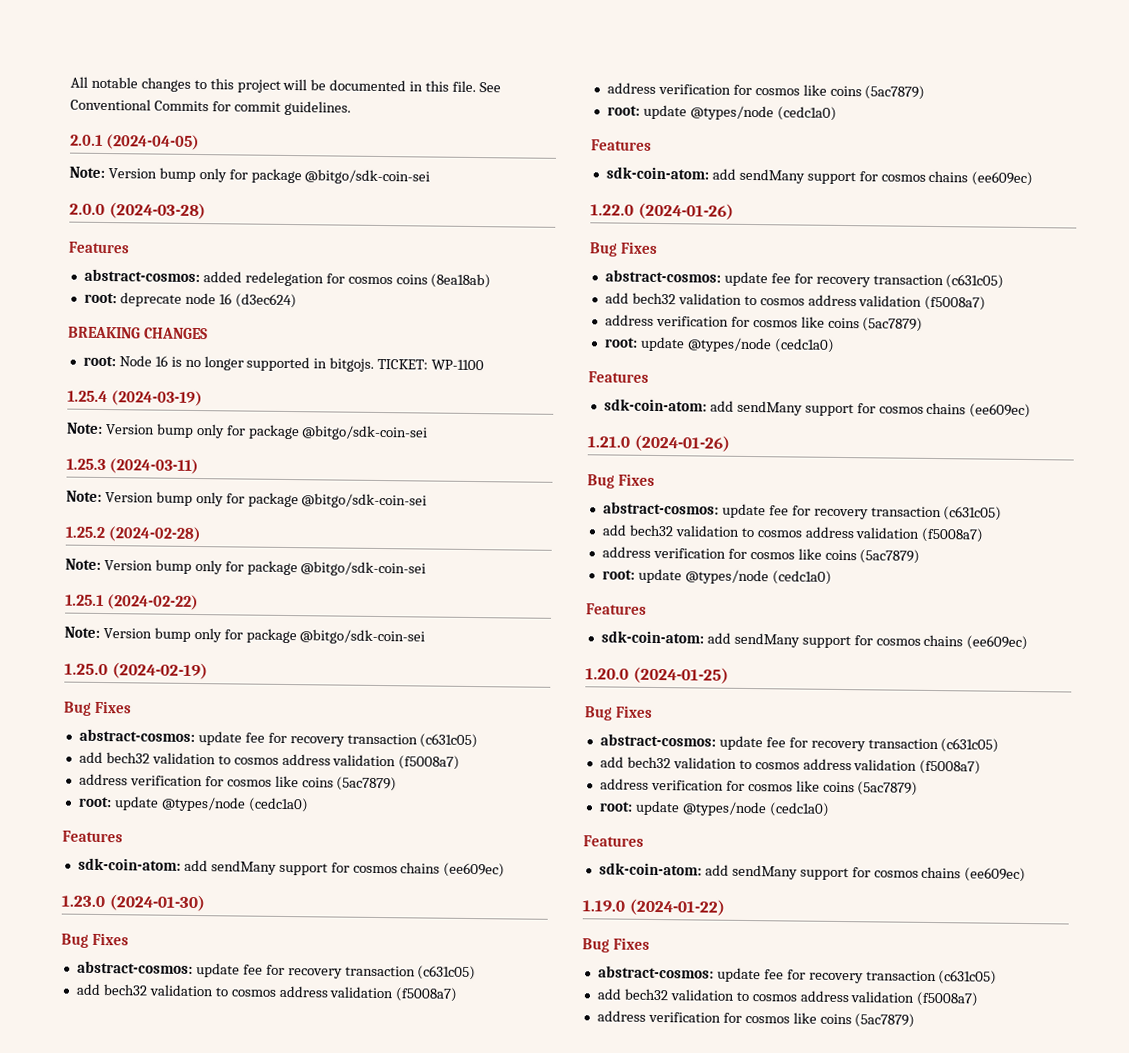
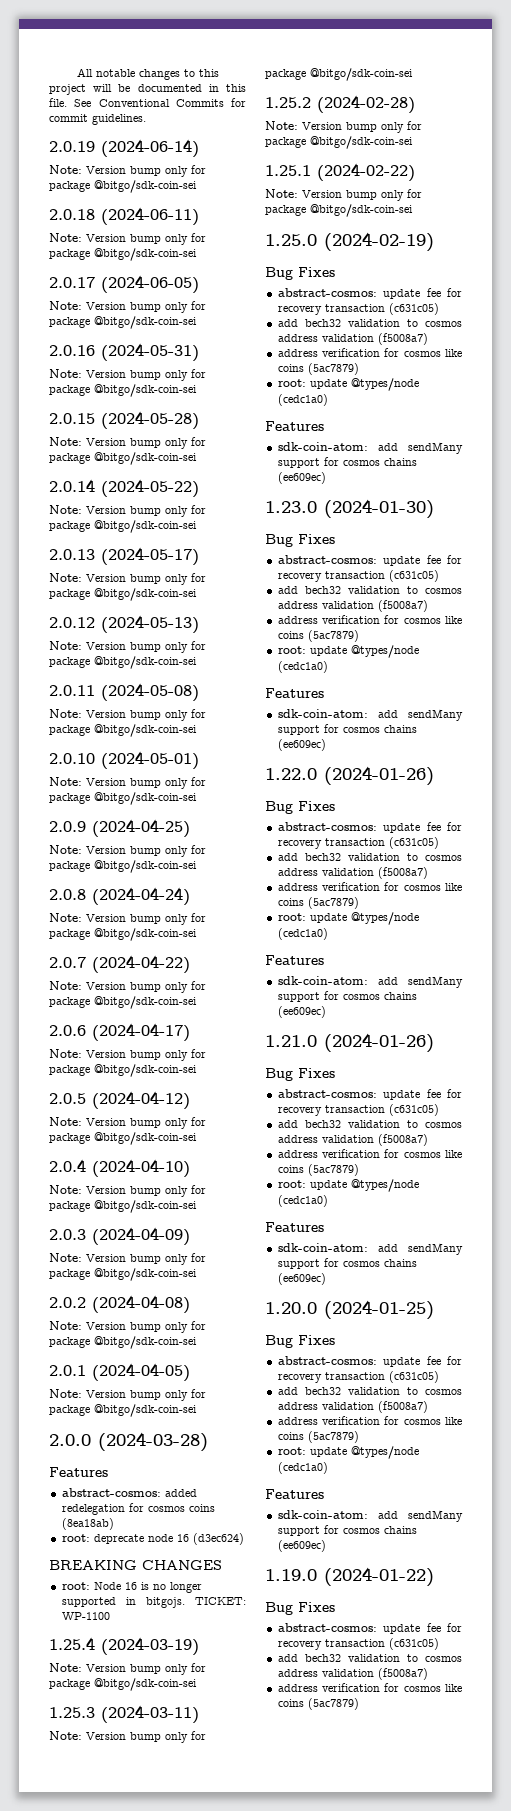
+ 2.0.19 (2024-06-14)
+ Note: Version bump only for package @bitgo/sdk-coin-sei
+ 2.0.18 (2024-06-11)
+ Note: Version bump only for package @bitgo/sdk-coin-sei
+ 2.0.17 (2024-06-05)
+ Note: Version bump only for package @bitgo/sdk-coin-sei
+ 2.0.16 (2024-05-31)
+ Note: Version bump only for package @bitgo/sdk-coin-sei
+ 2.0.15 (2024-05-28)
+ Note: Version bump only for package @bitgo/sdk-coin-sei
+ 2.0.14 (2024-05-22)
+ Note: Version bump only for package @bitgo/sdk-coin-sei
+ 2.0.13 (2024-05-17)
+ Note: Version bump only for package @bitgo/sdk-coin-sei
+ 2.0.12 (2024-05-13)
+ Note: Version bump only for package @bitgo/sdk-coin-sei
+ 2.0.11 (2024-05-08)
+ Note: Version bump only for package @bitgo/sdk-coin-sei
+ 2.0.10 (2024-05-01)
+ Note: Version bump only for package @bitgo/sdk-coin-sei
+ 2.0.9 (2024-04-25)
+ Note: Version bump only for package @bitgo/sdk-coin-sei
+ 2.0.8 (2024-04-24)
+ Note: Version bump only for package @bitgo/sdk-coin-sei
+ 2.0.7 (2024-04-22)
+ Note: Version bump only for package @bitgo/sdk-coin-sei
+ 2.0.6 (2024-04-17)
+ Note: Version bump only for package @bitgo/sdk-coin-sei
+ 2.0.5 (2024-04-12)
+ Note: Version bump only for package @bitgo/sdk-coin-sei
+ 2.0.4 (2024-04-10)
+ Note: Version bump only for package @bitgo/sdk-coin-sei
+ 2.0.3 (2024-04-09)
+ Note: Version bump only for package @bitgo/sdk-coin-sei
+ 2.0.2 (2024-04-08)
+ Note: Version bump only for package @bitgo/sdk-coin-sei

